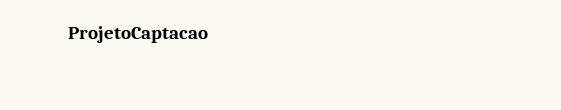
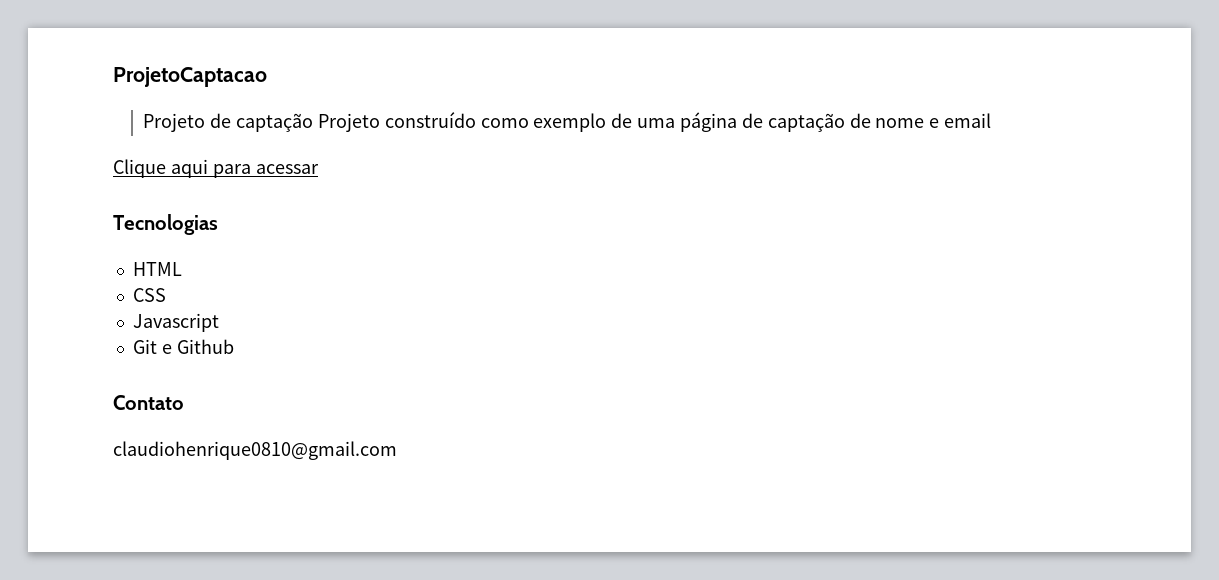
+ Projeto de captação Projeto construído como exemplo de uma página de captação de nome e email
+ Clique aqui para acessar
+ Tecnologias
+ HTML
+ CSS
+ Javascript
+ Git e Github
+ Contato
+ claudiohenrique0810@gmail.com

